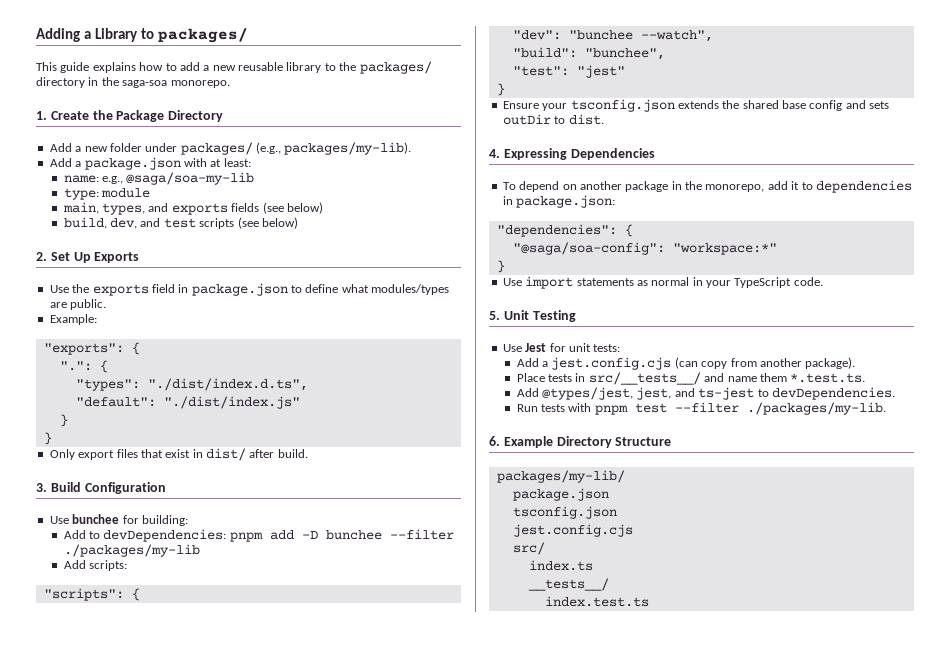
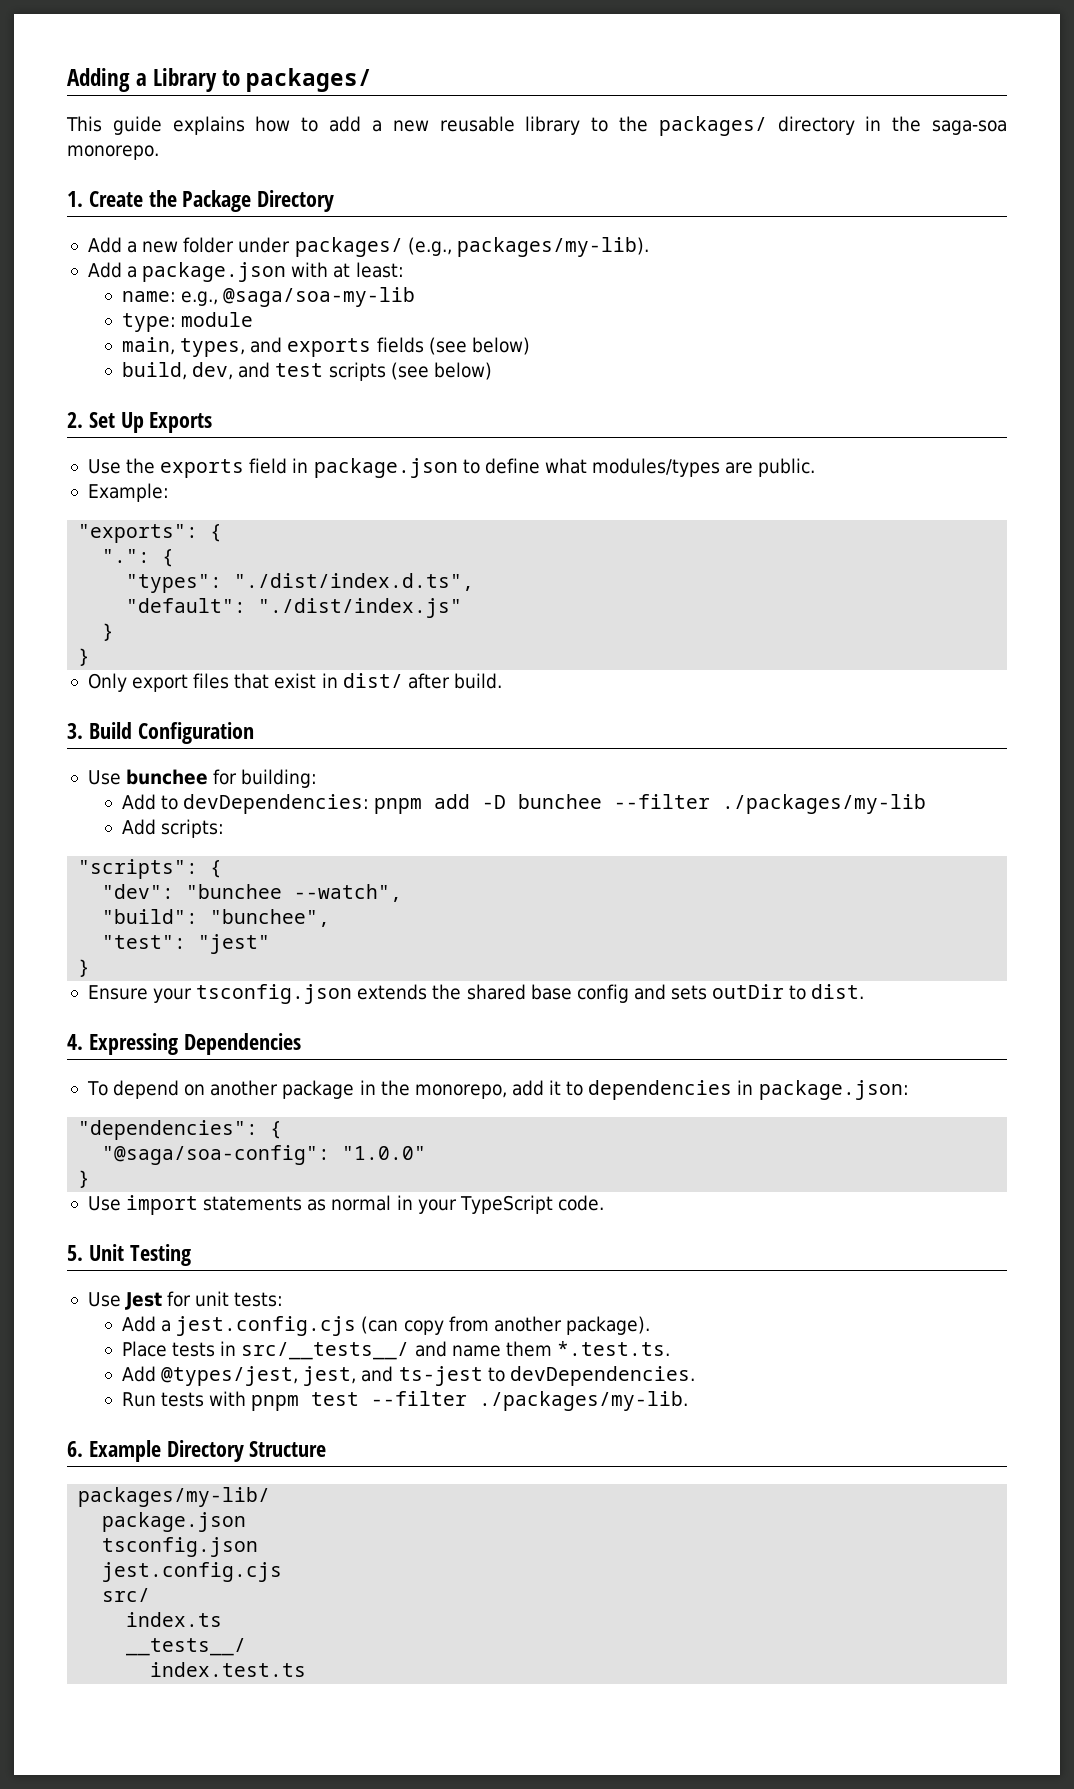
- "@saga/soa-config": "workspace:*"
+ "@saga/soa-config": "1.0.0"

